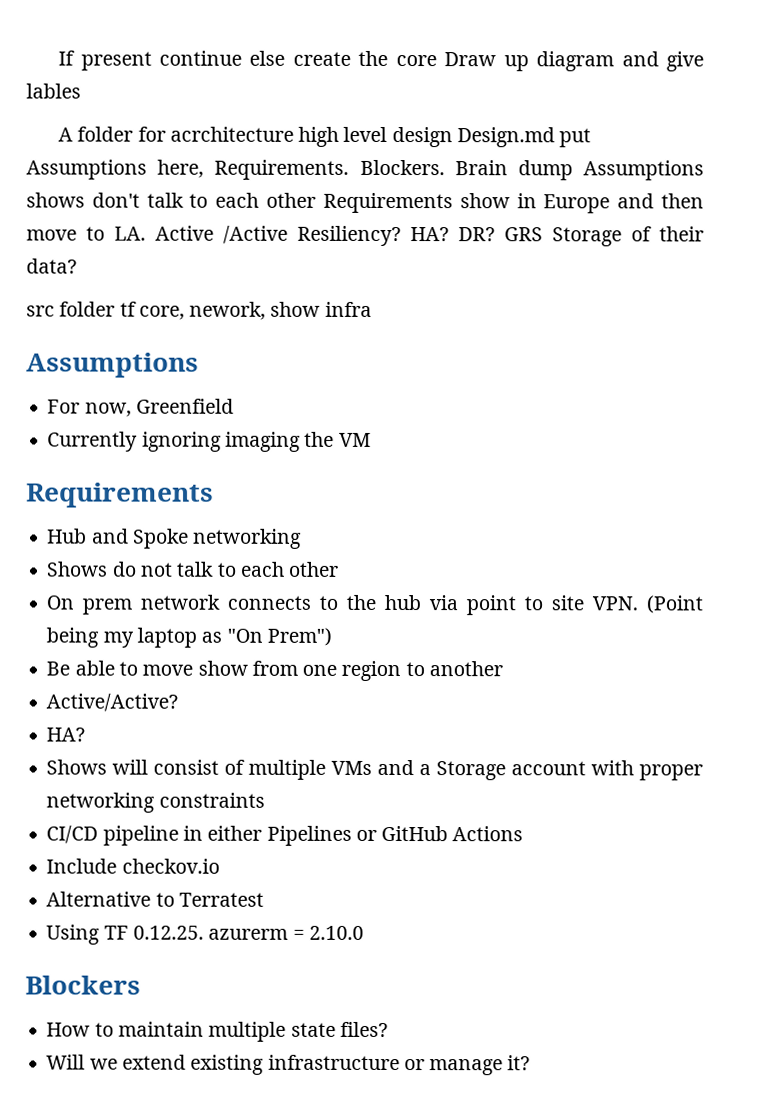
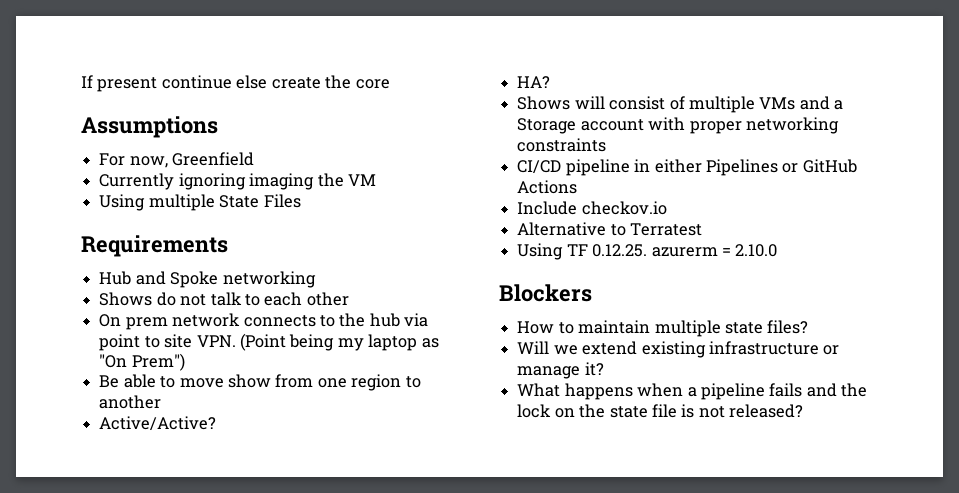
- If present continue else create the core Draw up diagram and give lables
- A folder for acrchitecture high level design Design.md put Assumptions here, Requirements. Blockers. Brain dump Assumptions shows don't talk to each other Requirements show in Europe and then move to LA. Active /Active Resiliency? HA? DR? GRS Storage of their data?
- src folder tf core, nework, show infra
+ If present continue else create the core
+ Using multiple State Files
+ What happens when a pipeline fails and the lock on the state file is not released?

